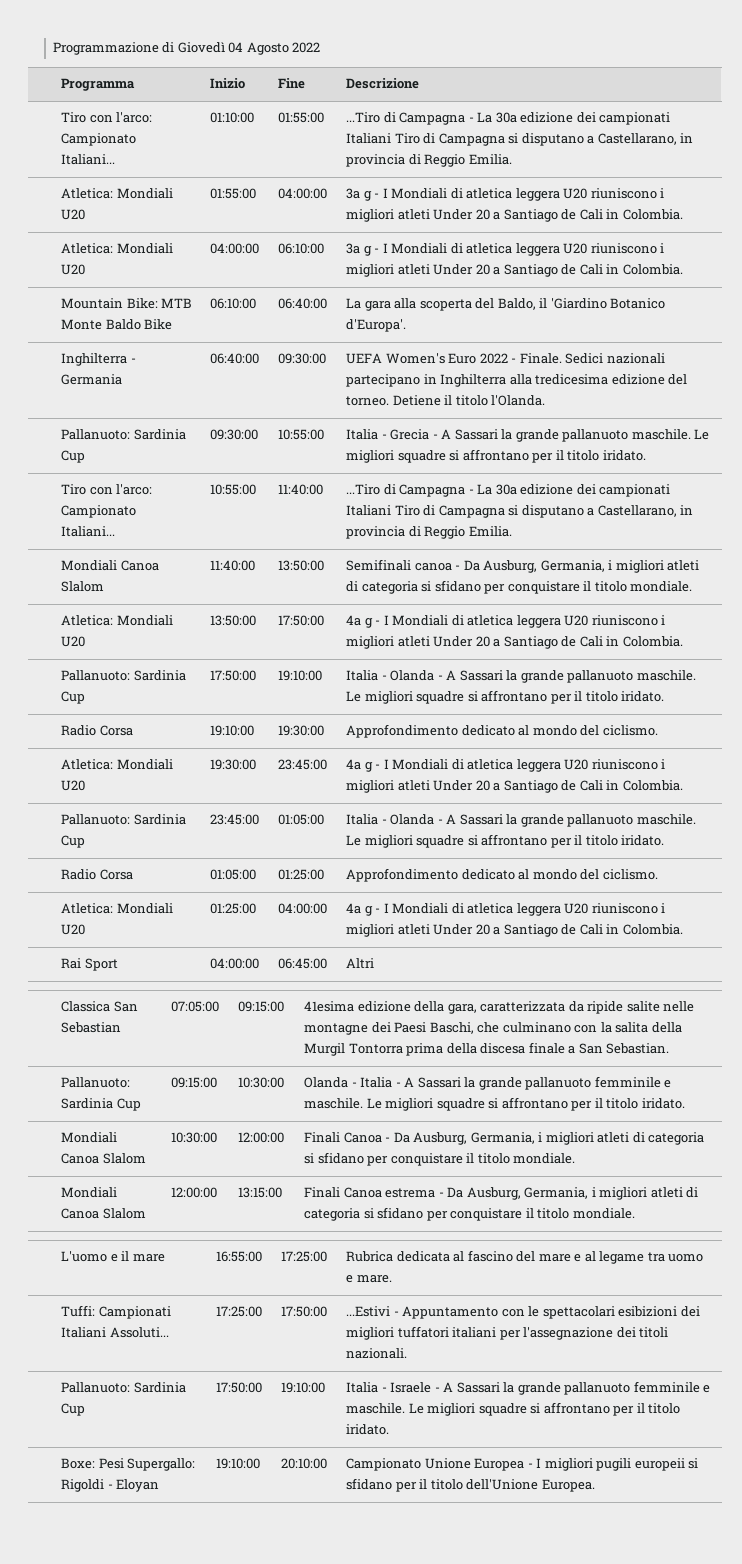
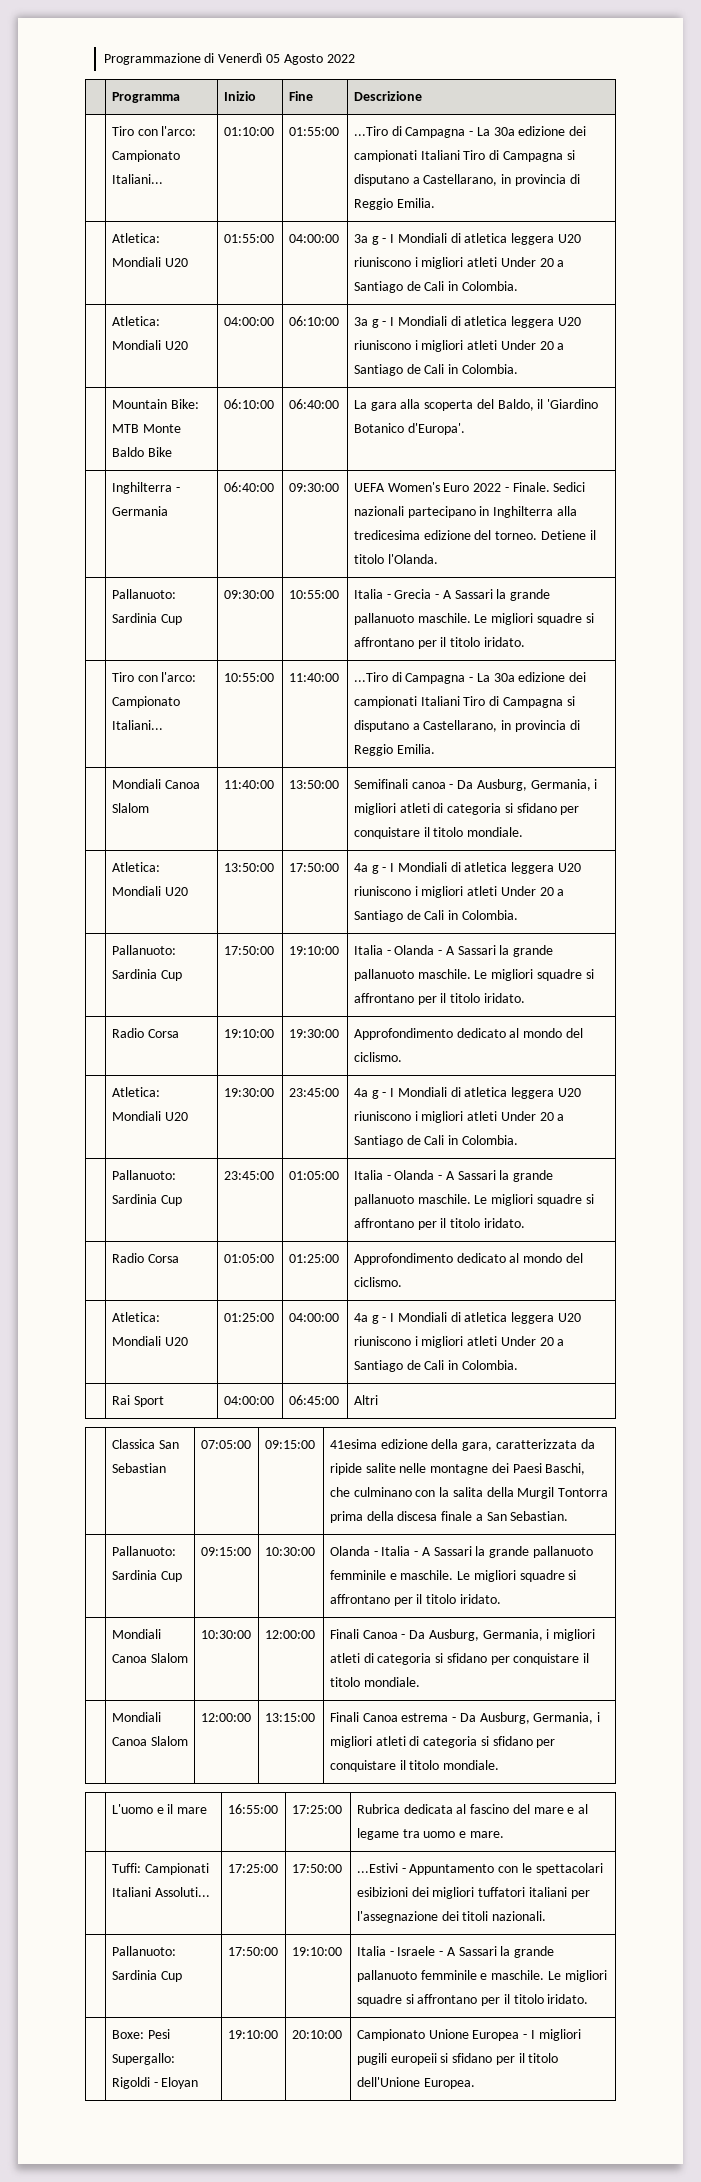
- Programmazione di Giovedì 04 Agosto 2022
+ Programmazione di Venerdì 05 Agosto 2022

